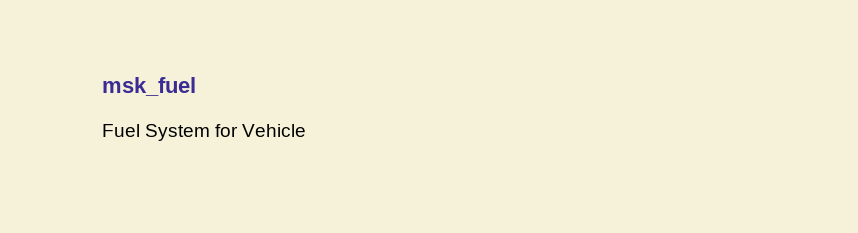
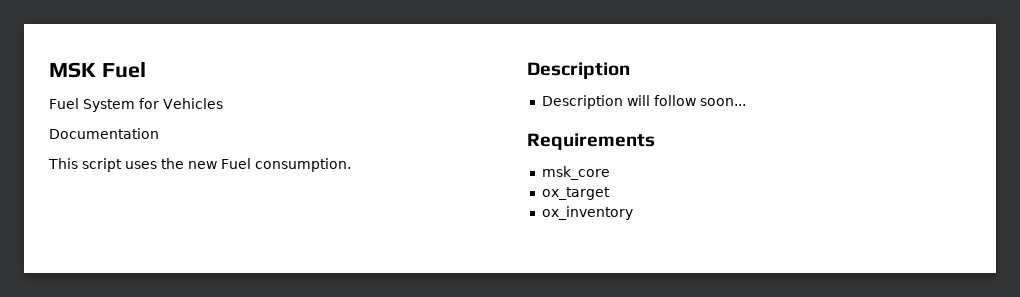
- msk_fuel
+ MSK Fuel
- Fuel System for Vehicle
+ Fuel System for Vehicles
+ Documentation
+ This script uses the new Fuel consumption.
+ Description
+ Description will follow soon...
+ Requirements
+ msk_core
+ ox_target
+ ox_inventory

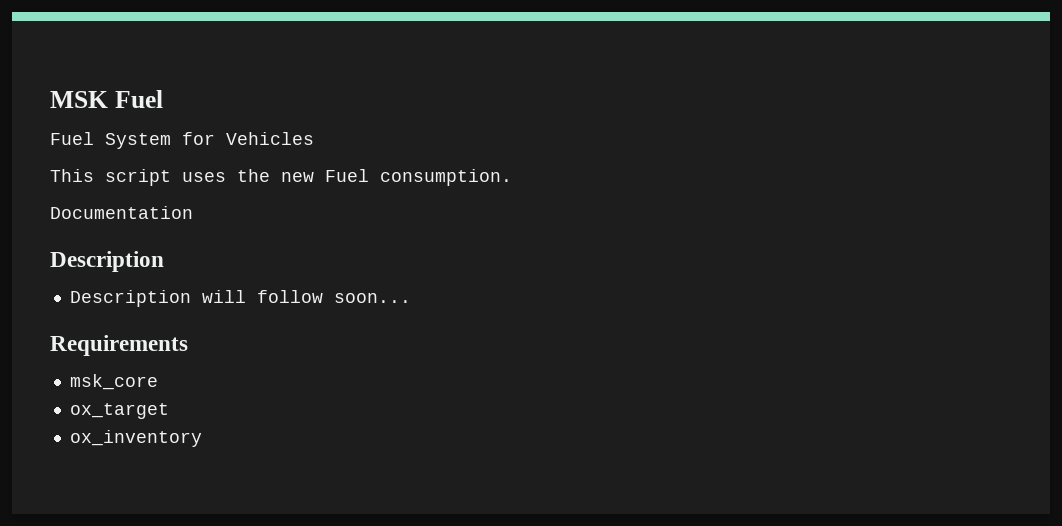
- Documentation
+ Documentation

